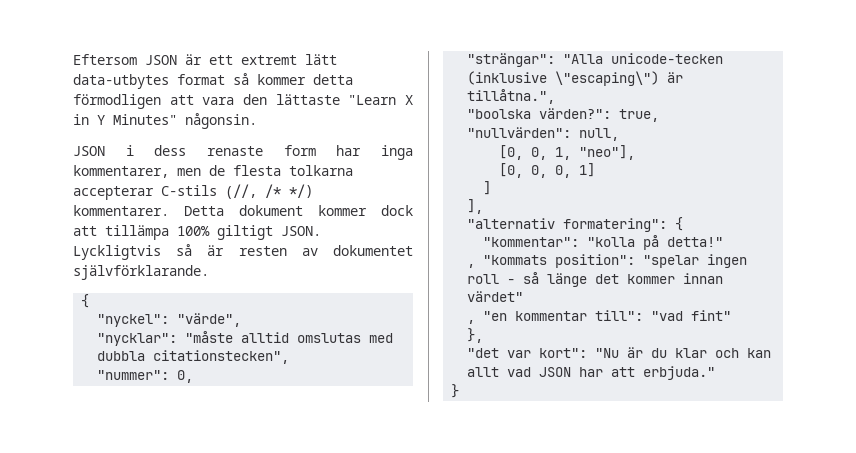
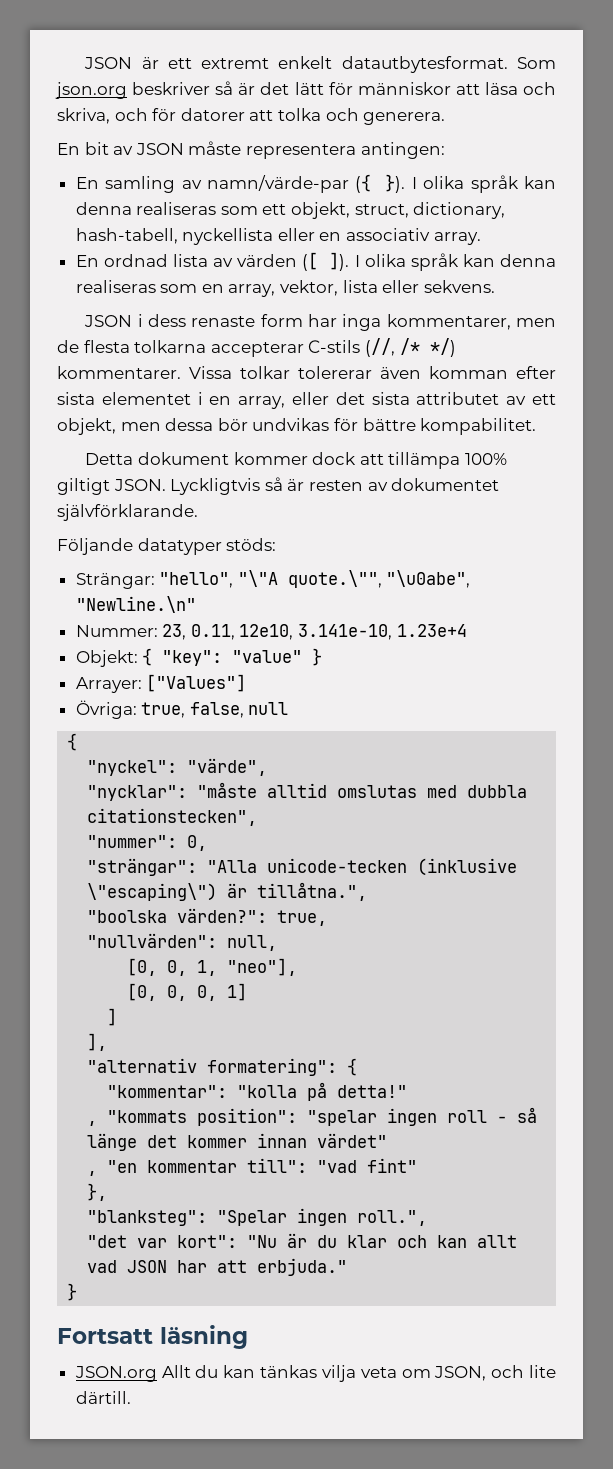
- Eftersom JSON är ett extremt lätt data-utbytes format så kommer detta förmodligen att vara den lättaste "Learn X in Y Minutes" någonsin.
+ JSON är ett extremt enkelt datautbytesformat. Som json.org beskriver så är det lätt för människor att läsa och skriva, och för datorer att tolka och generera.
+ En bit av JSON måste representera antingen:
+ En samling av namn/värde-par ({ }). I olika språk kan denna realiseras som ett objekt, struct, dictionary, hash-tabell, nyckellista eller en associativ array.
+ En ordnad lista av värden ([ ]). I olika språk kan denna realiseras som en array, vektor, lista eller sekvens.
- JSON i dess renaste form har inga kommentarer, men de flesta tolkarna accepterar C-stils (//, /* */) kommentarer. Detta dokument kommer dock att tillämpa 100% giltigt JSON.
+ JSON i dess renaste form har inga kommentarer, men de flesta tolkarna accepterar C-stils (//, /* */) kommentarer. Vissa tolkar tolererar även komman efter sista elementet i en array, eller det sista attributet av ett objekt, men dessa bör undvikas för bättre kompabilitet.
+ Detta dokument kommer dock att tillämpa 100% giltigt JSON.
+ Följande datatyper stöds:
+ Strängar: "hello", "\"A quote.\"", "\u0abe", "Newline.\n"
+ Nummer: 23, 0.11, 12e10, 3.141e-10, 1.23e+4
+ Objekt: { "key": "value" }
+ Arrayer: ["Values"]
+ Övriga: true, false, null
+ "blanksteg": "Spelar ingen roll.",
+ Fortsatt läsning
+ JSON.org Allt du kan tänkas vilja veta om JSON, och lite därtill.

